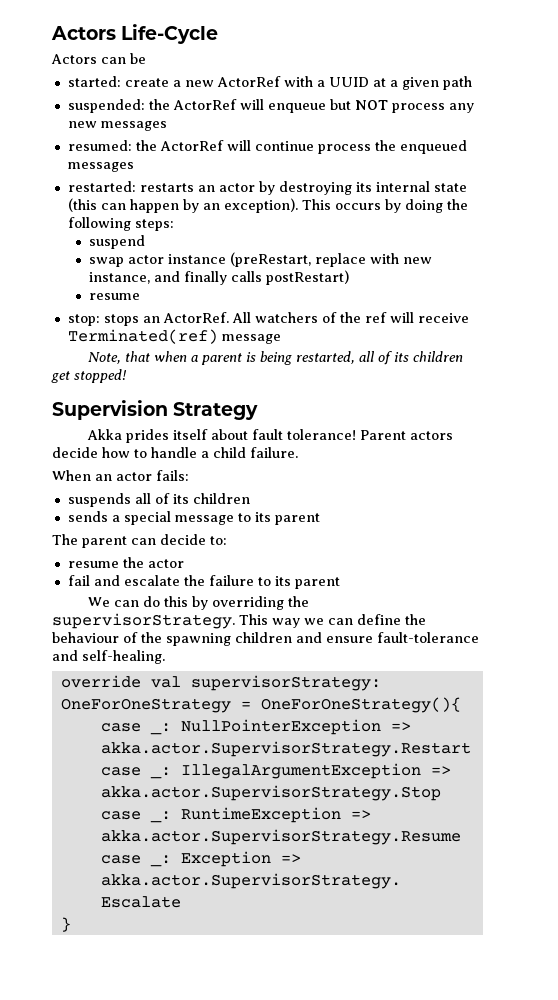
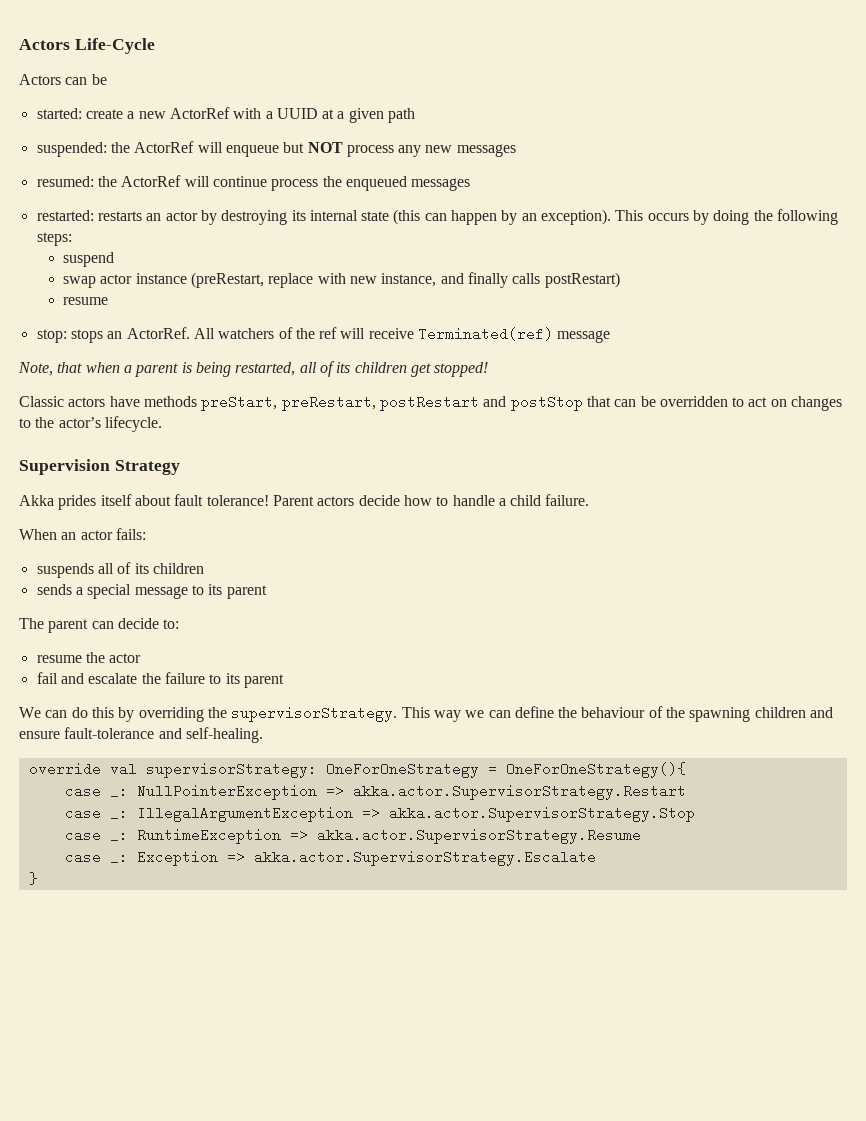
+ Classic actors have methods preStart, preRestart, postRestart and postStop that can be overridden to act on changes to the actor’s lifecycle.

